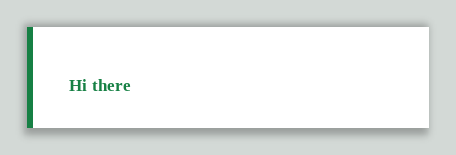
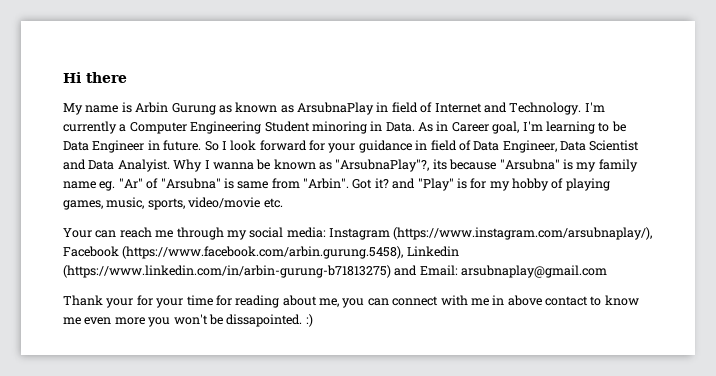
+ My name is Arbin Gurung as known as ArsubnaPlay in field of Internet and Technology. I'm currently a Computer Engineering Student minoring in Data. As in Career goal, I'm learning to be Data Engineer in future. So I look forward for your guidance in field of Data Engineer, Data Scientist and Data Analyist. Why I wanna be known as "ArsubnaPlay"?, its because "Arsubna" is my family name eg. "Ar" of "Arsubna" is same from "Arbin". Got it? and "Play" is for my hobby of playing games, music, sports, video/movie etc.
+ Your can reach me through my social media: Instagram (https://www.instagram.com/arsubnaplay/), Facebook (https://www.facebook.com/arbin.gurung.5458), Linkedin (https://www.linkedin.com/in/arbin-gurung-b71813275) and Email: arsubnaplay@gmail.com
+ Thank your for your time for reading about me, you can connect with me in above contact to know me even more you won't be dissapointed. :)

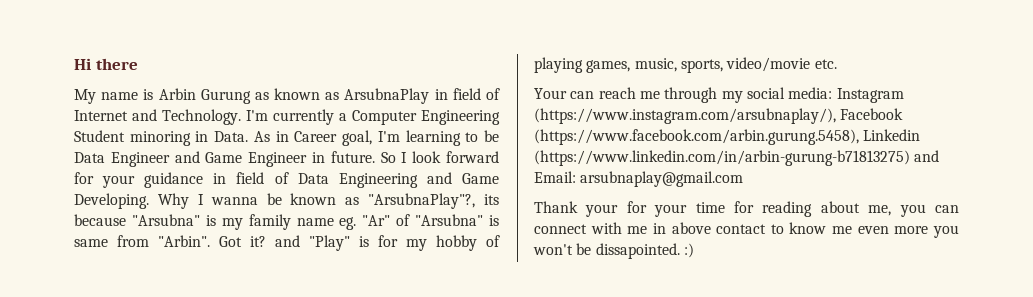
- As in Career goal, I'm learning to be Data Engineer in future.
+ As in Career goal, I'm learning to be Data Engineer and Game Engineer in future.
- So I look forward for your guidance in field of Data Engineer, Data Scientist and Data Analyist.
+ So I look forward for your guidance in field of Data Engineering and Game Developing.

